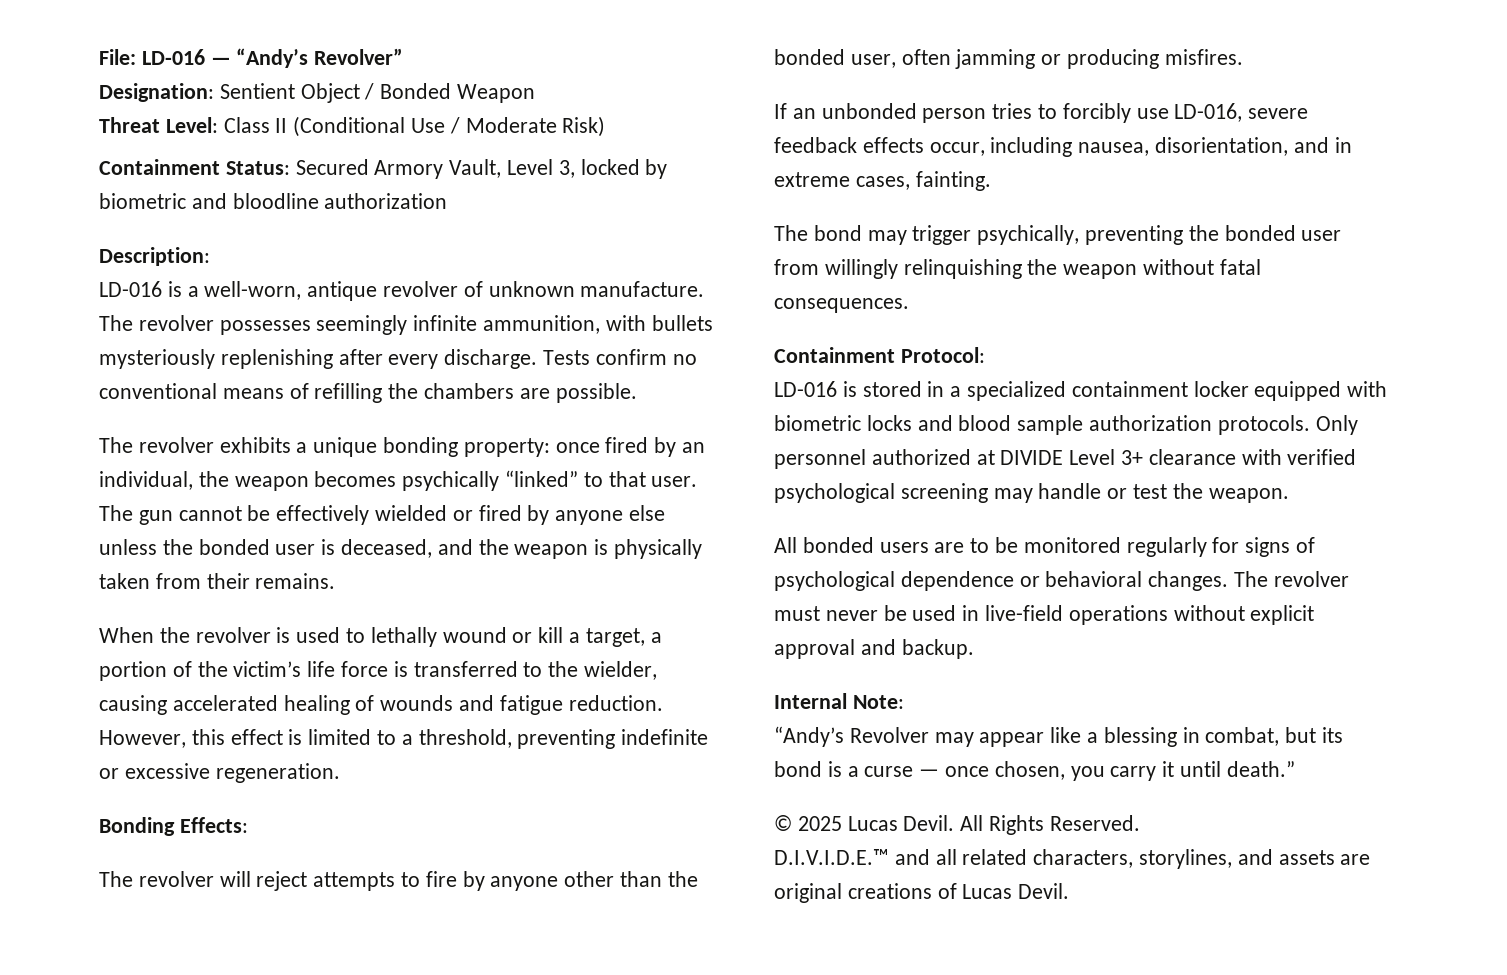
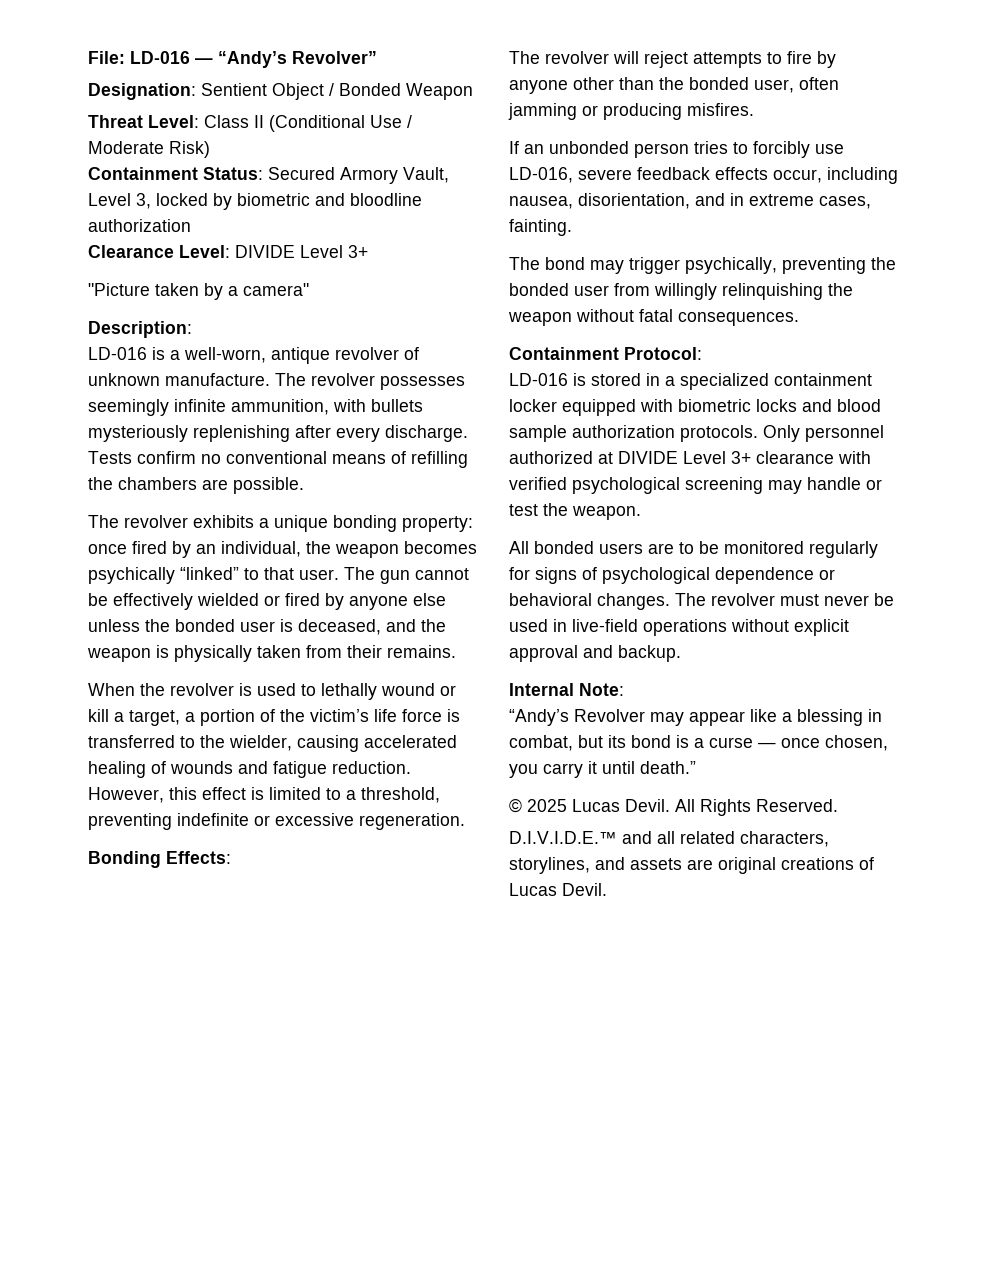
+ Clearance Level: DIVIDE Level 3+
+ "Picture taken by a camera"

